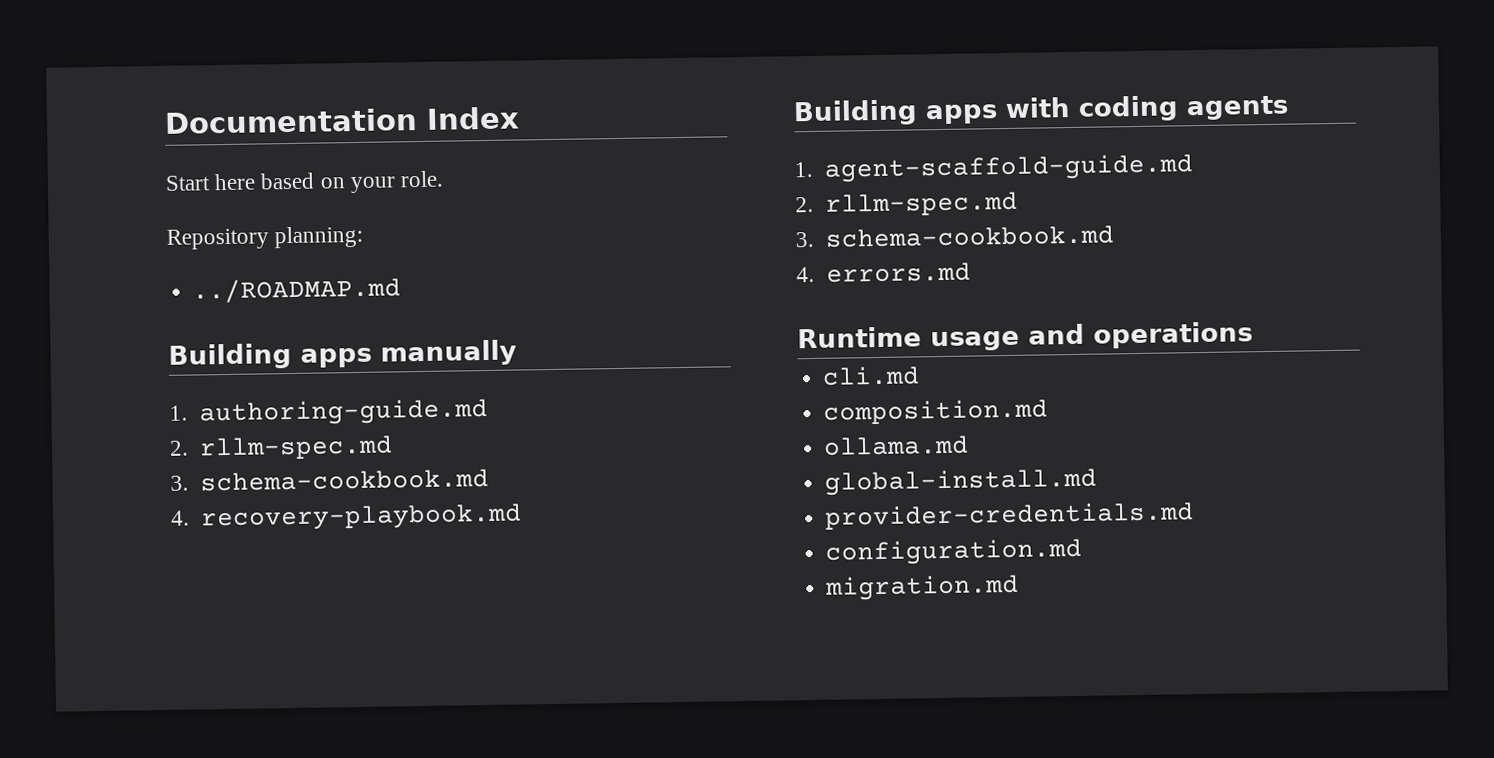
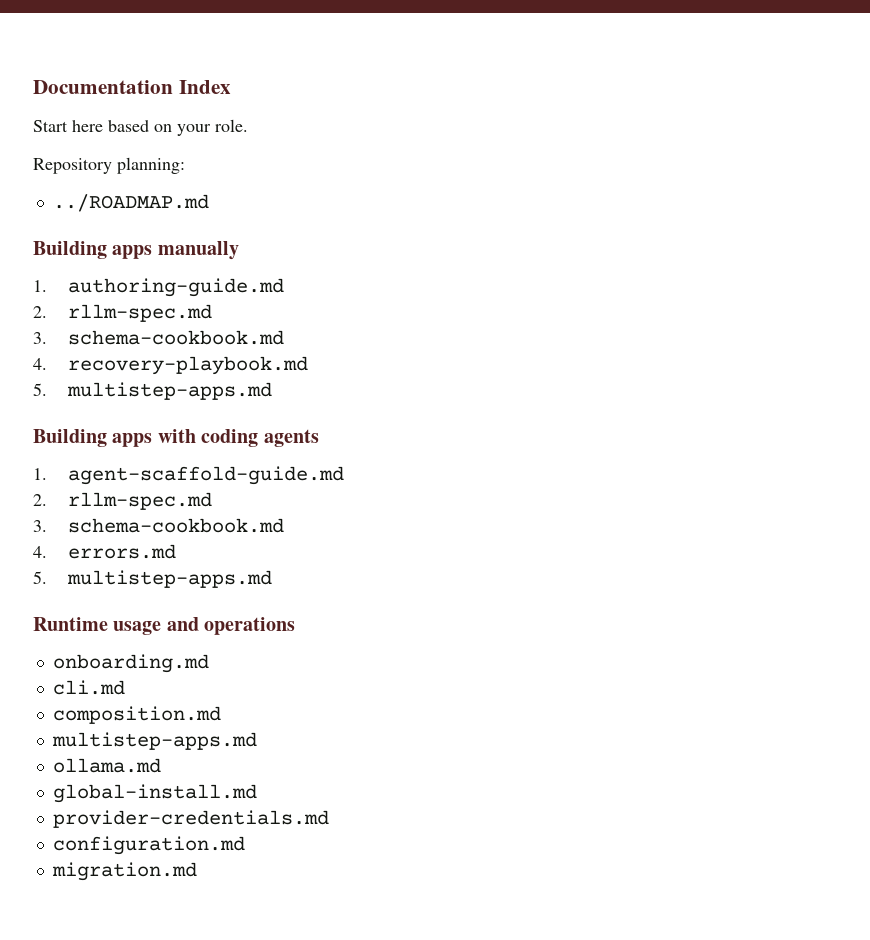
  4. recovery-playbook.md
+ 5. multistep-apps.md
  4. errors.md
+ 5. multistep-apps.md
+ onboarding.md
  composition.md
+ multistep-apps.md

